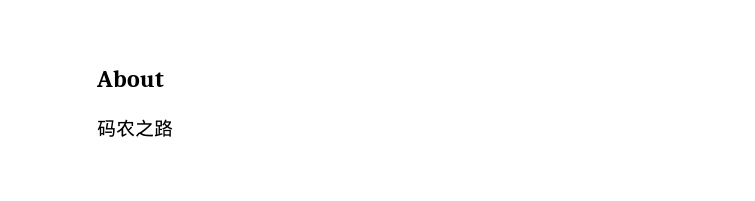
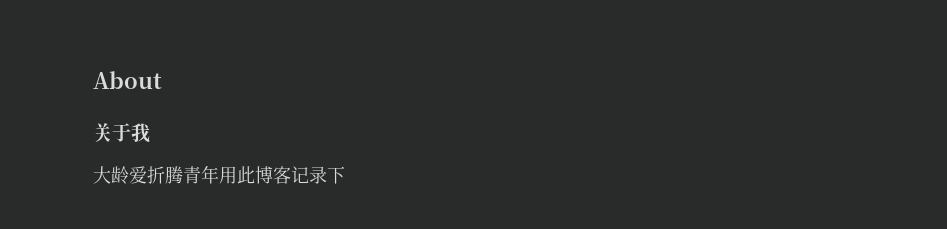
- 码农之路
+ 关于我
+ 大龄爱折腾青年用此博客记录下

